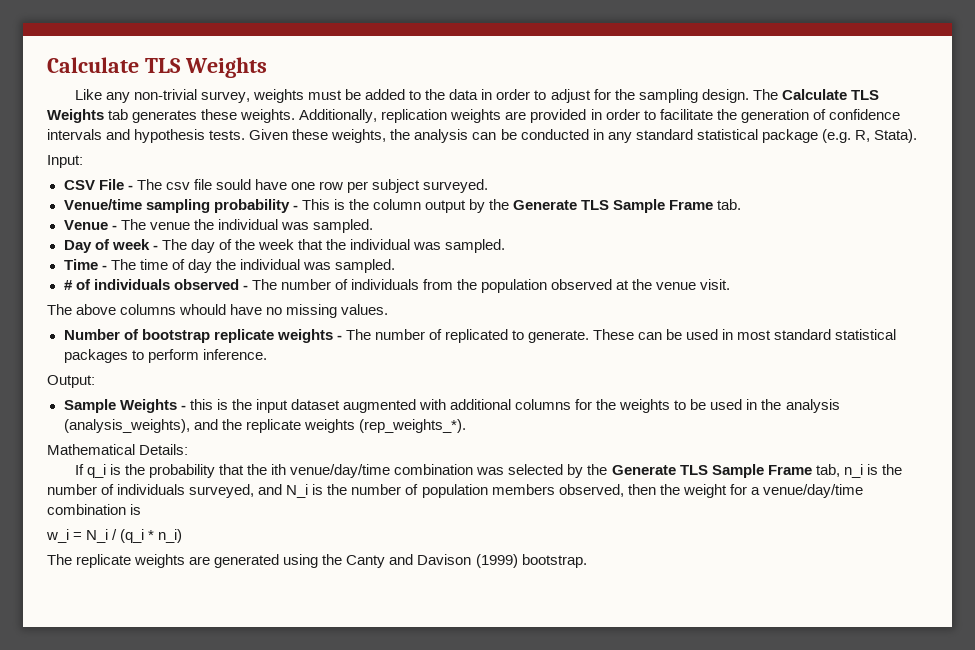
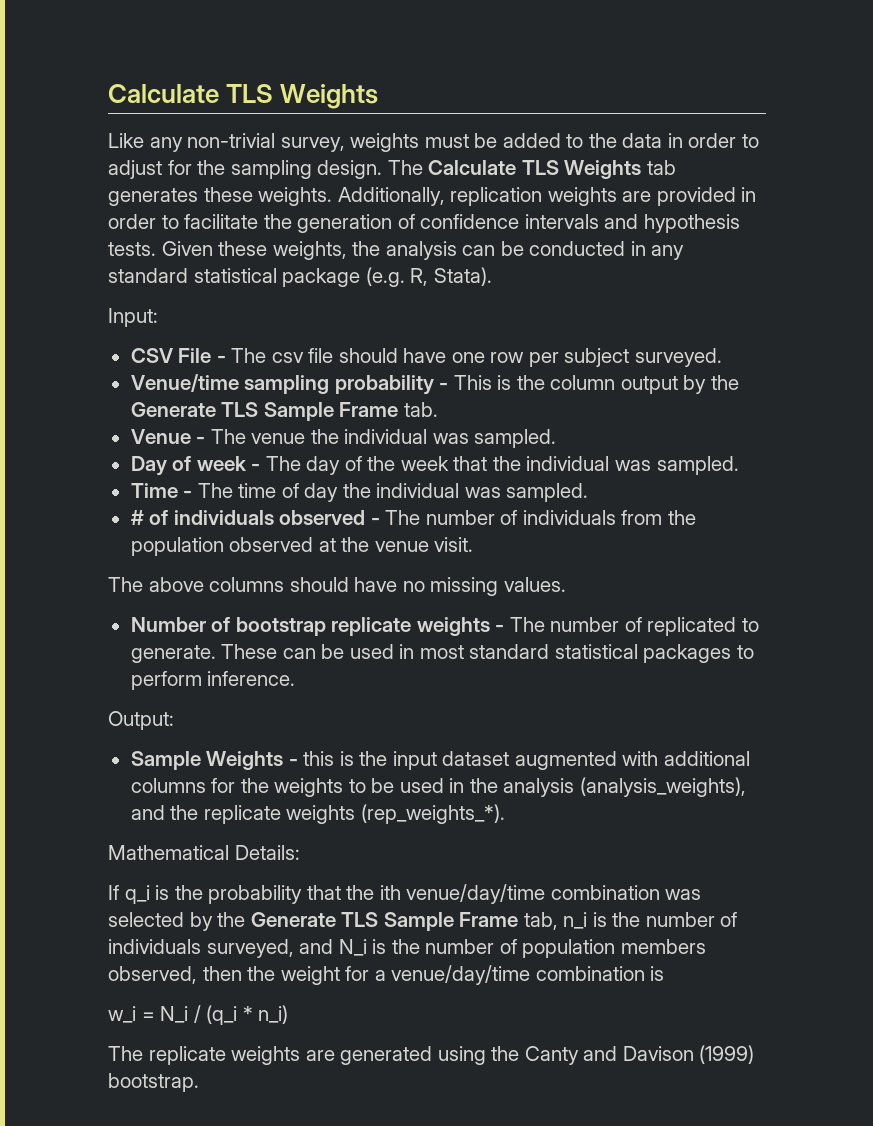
- CSV File - The csv file sould have one row per subject surveyed.
+ CSV File - The csv file should have one row per subject surveyed.
- The above columns whould have no missing values.
+ The above columns should have no missing values.

